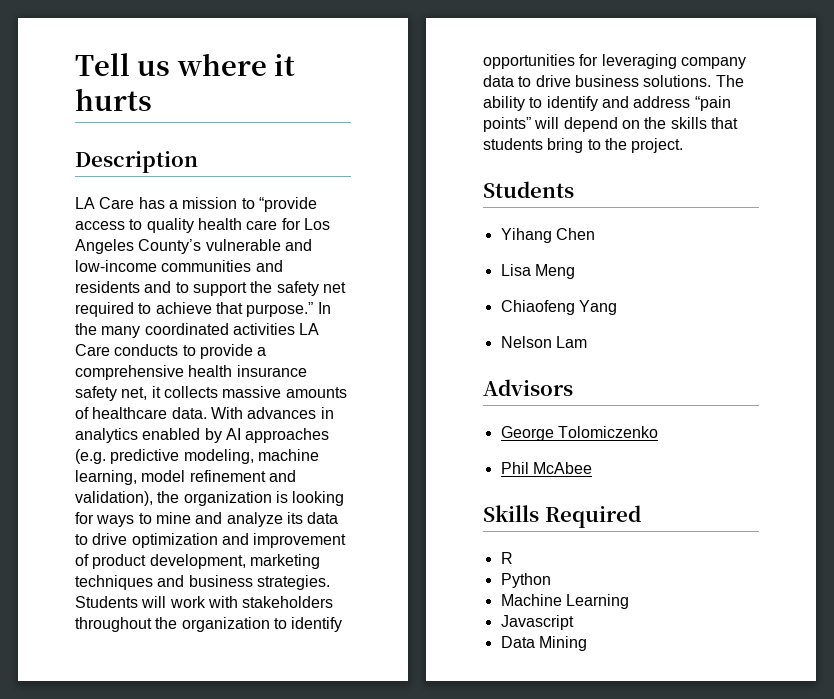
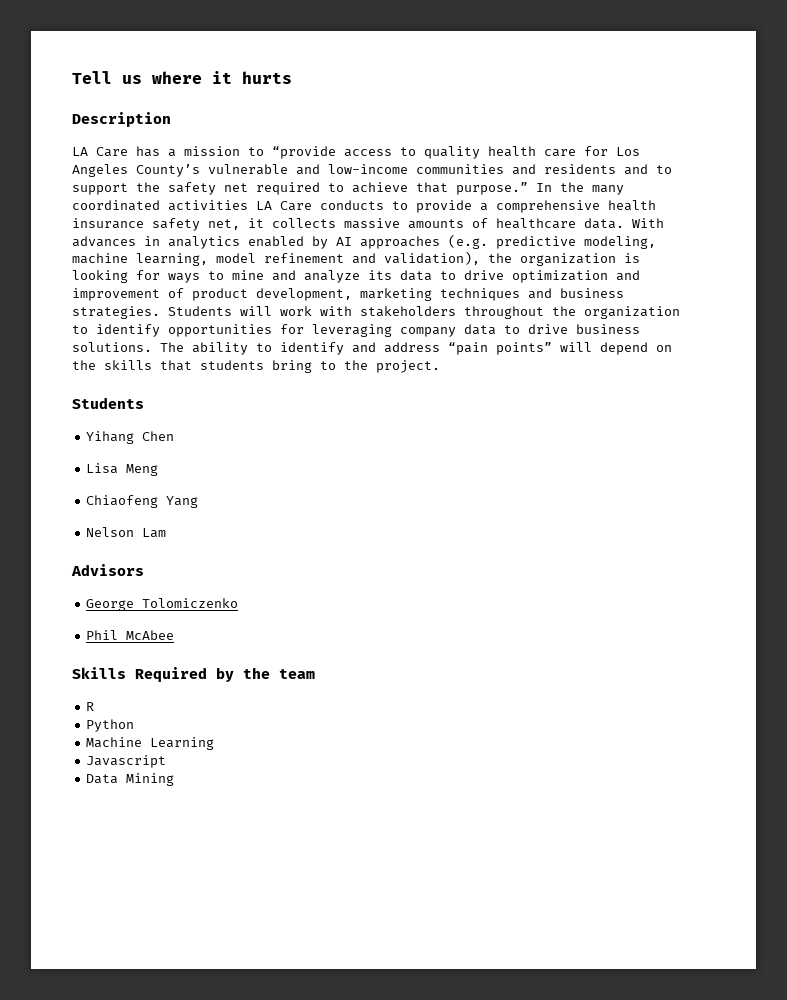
- Skills Required
+ Skills Required by the team

